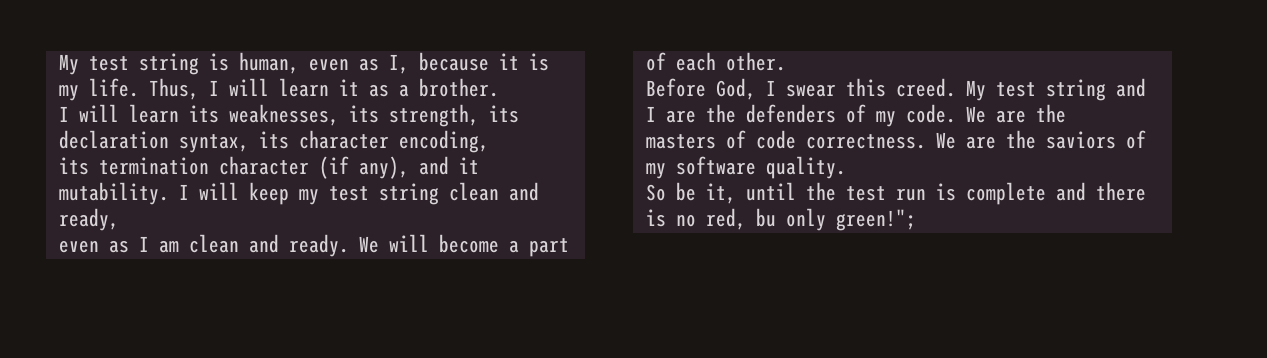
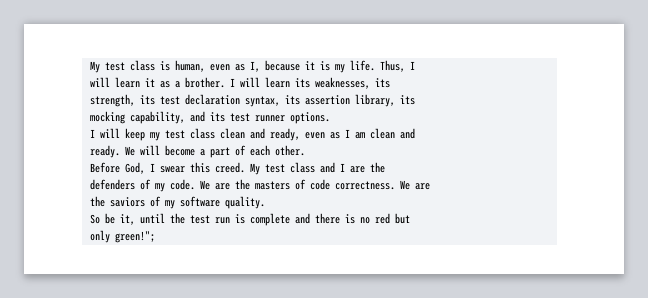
- My test string is human, even as I, because it is my life.
+ My test class is human, even as I, because it is my life.
- Thus, I will learn it as a brother.
- I will learn its weaknesses, its strength, its declaration syntax, its character encoding,
- its termination character (if any), and it mutability. I will keep my test string clean and ready,
- even as I am clean and ready.
+ Thus, I
+ will learn it as a brother. I will learn its weaknesses, its
+ strength, its test declaration syntax, its assertion library, its
+ mocking capability, and its test runner options.
+ I will keep my test class clean and ready, even as I am clean and
+ ready.
- My test string and I are the defenders of my code. We are the
- masters of code correctness. We are the saviors of my software quality.
+ My test class and I are the
+ defenders of my code. We are the masters of code correctness. We are
+ the saviors of my software quality.
- So be it, until the test run is complete and there is no red, bu only green!";
+ So be it, until the test run is complete and there is no red but
+ only green!";

